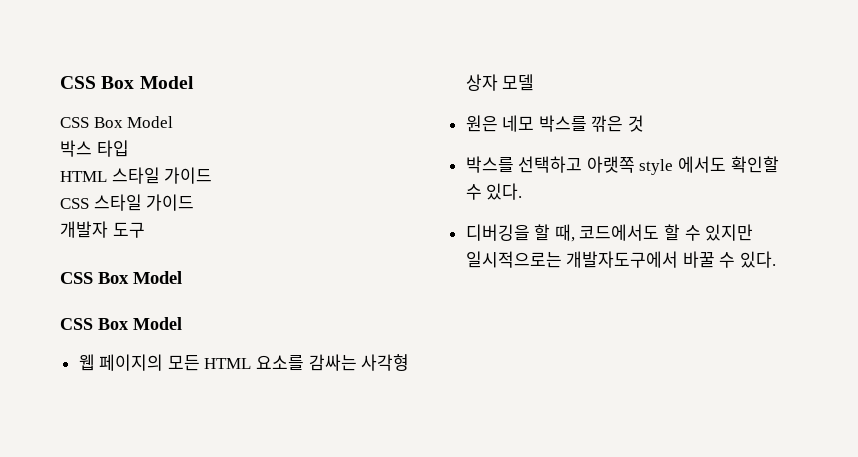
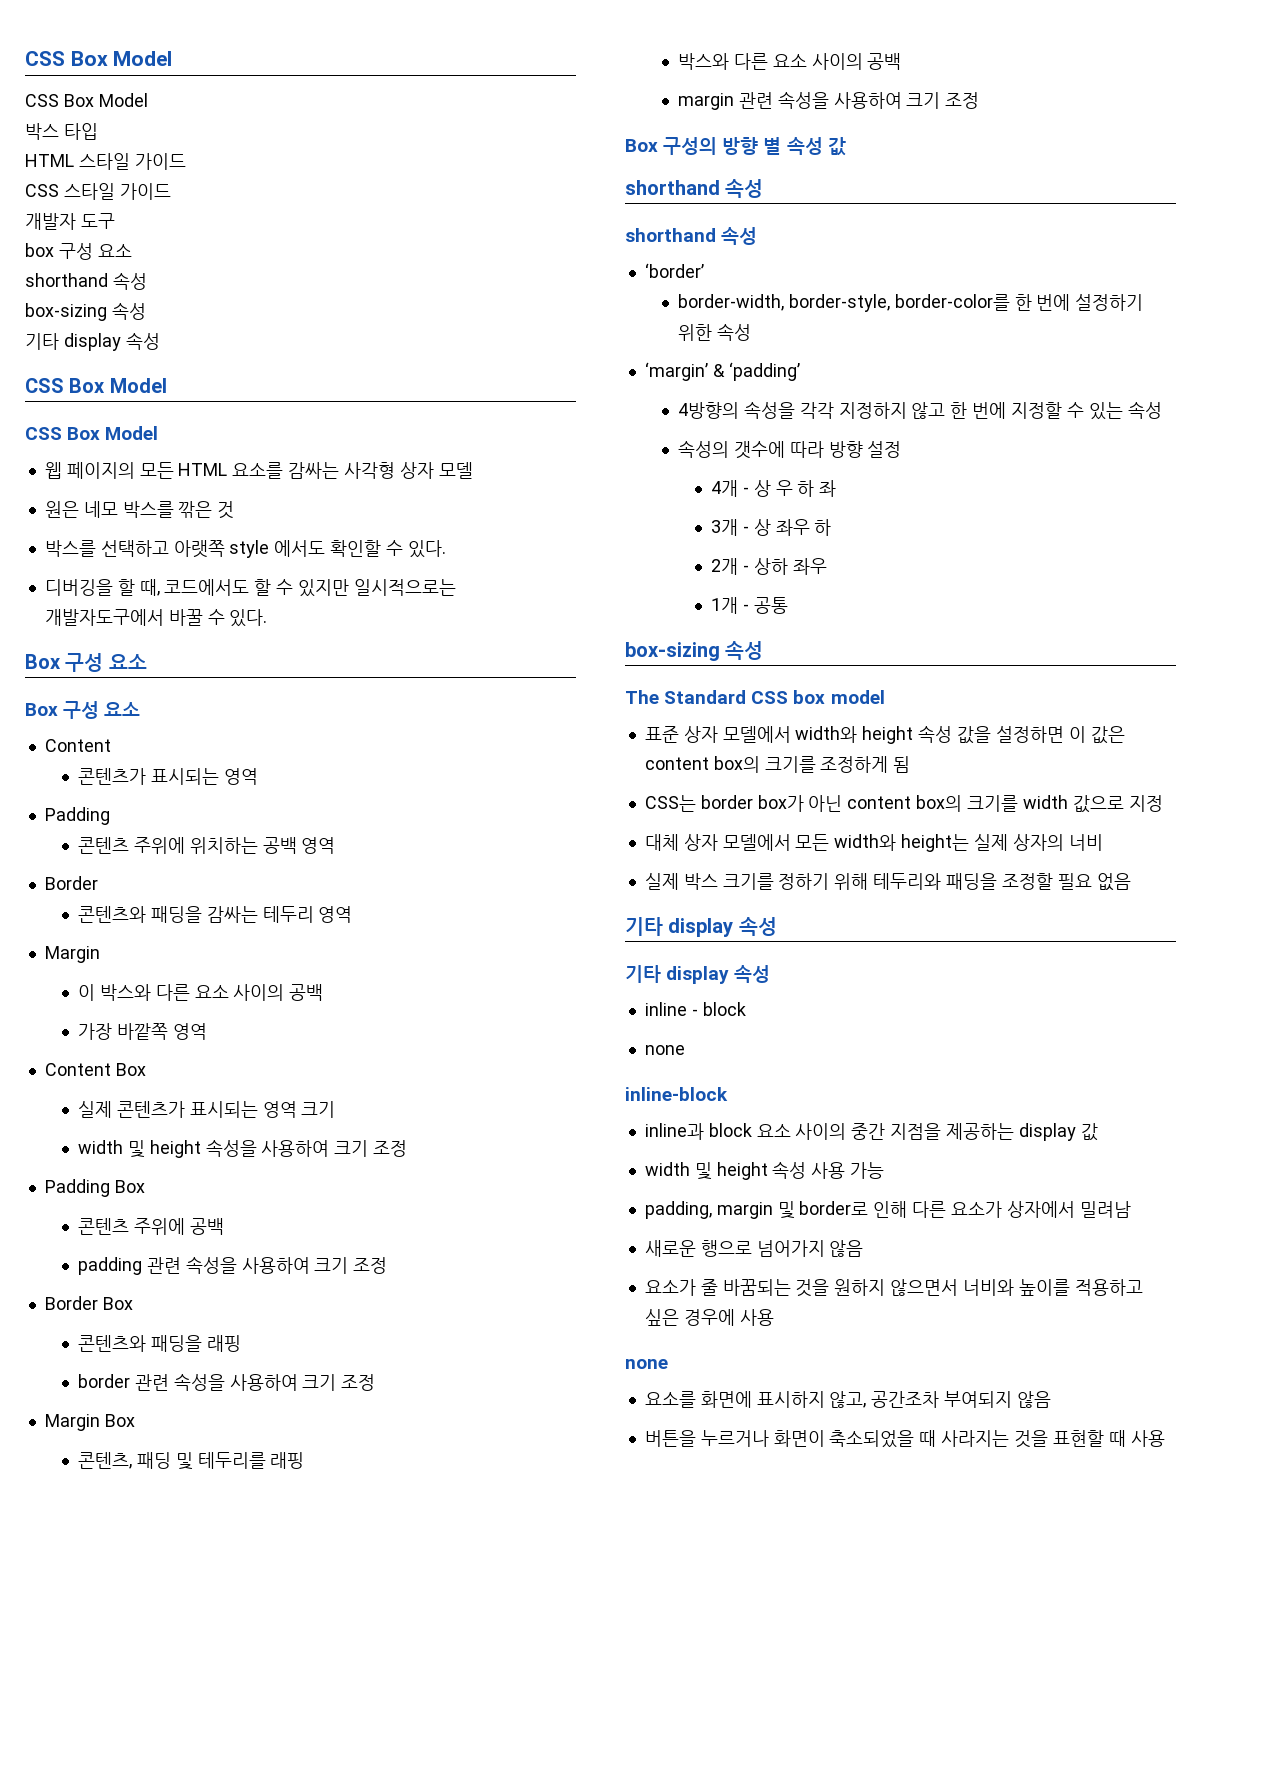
+ box 구성 요소
+ shorthand 속성
+ box-sizing 속성
+ 기타 display 속성
  디버깅을 할 때, 코드에서도 할 수 있지만 일시적으로는 개발자도구에서 바꿀 수 있다.
+ Box 구성 요소
+ Box 구성 요소
+ Content
+ 콘텐츠가 표시되는 영역
+ Padding
+ 콘텐츠 주위에 위치하는 공백 영역
+ Border
+ 콘텐츠와 패딩을 감싸는 테두리 영역
+ Margin
+ 이 박스와 다른 요소 사이의 공백
+ 가장 바깥쪽 영역
+ Content Box
+ 실제 콘텐츠가 표시되는 영역 크기
+ width 및 height 속성을 사용하여 크기 조정
+ Padding Box
+ 콘텐츠 주위에 공백
+ padding 관련 속성을 사용하여 크기 조정
+ Border Box
+ 콘텐츠와 패딩을 래핑
+ border 관련 속성을 사용하여 크기 조정
+ Margin Box
+ 콘텐츠, 패딩 및 테두리를 래핑
+ 박스와 다른 요소 사이의 공백
+ margin 관련 속성을 사용하여 크기 조정
+ Box 구성의 방향 별 속성 값
+ shorthand 속성
+ shorthand 속성
+ ‘border’
+ border-width, border-style, border-color를 한 번에 설정하기 위한 속성
+ ‘margin’ & ‘padding’
+ 4방향의 속성을 각각 지정하지 않고 한 번에 지정할 수 있는 속성
+ 속성의 갯수에 따라 방향 설정
+ 4개 - 상 우 하 좌
+ 3개 - 상 좌우 하
+ 2개 - 상하 좌우
+ 1개 - 공통
+ box-sizing 속성
+ The Standard CSS box model
+ 표준 상자 모델에서 width와 height 속성 값을 설정하면 이 값은 content box의 크기를 조정하게 됨
+ CSS는 border box가 아닌 content box의 크기를 width 값으로 지정
+ 대체 상자 모델에서 모든 width와 height는 실제 상자의 너비
+ 실제 박스 크기를 정하기 위해 테두리와 패딩을 조정할 필요 없음
+ 기타 display 속성
+ 기타 display 속성
+ inline - block
+ none
+ inline-block
+ inline과 block 요소 사이의 중간 지점을 제공하는 display 값
+ width 및 height 속성 사용 가능
+ padding, margin 및 border로 인해 다른 요소가 상자에서 밀려남
+ 새로운 행으로 넘어가지 않음
+ 요소가 줄 바꿈되는 것을 원하지 않으면서 너비와 높이를 적용하고 싶은 경우에 사용
+ none
+ 요소를 화면에 표시하지 않고, 공간조차 부여되지 않음
+ 버튼을 누르거나 화면이 축소되었을 때 사라지는 것을 표현할 때 사용

